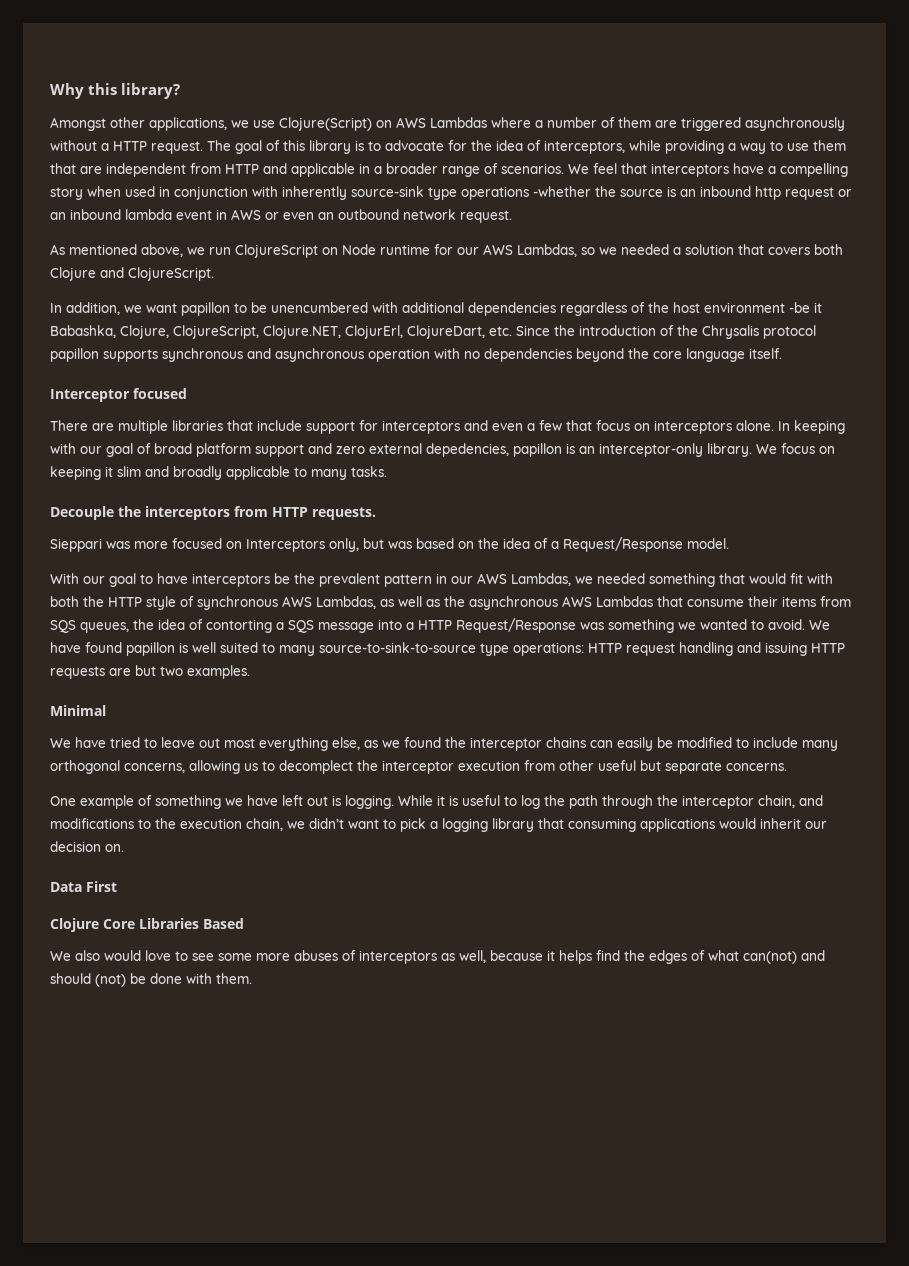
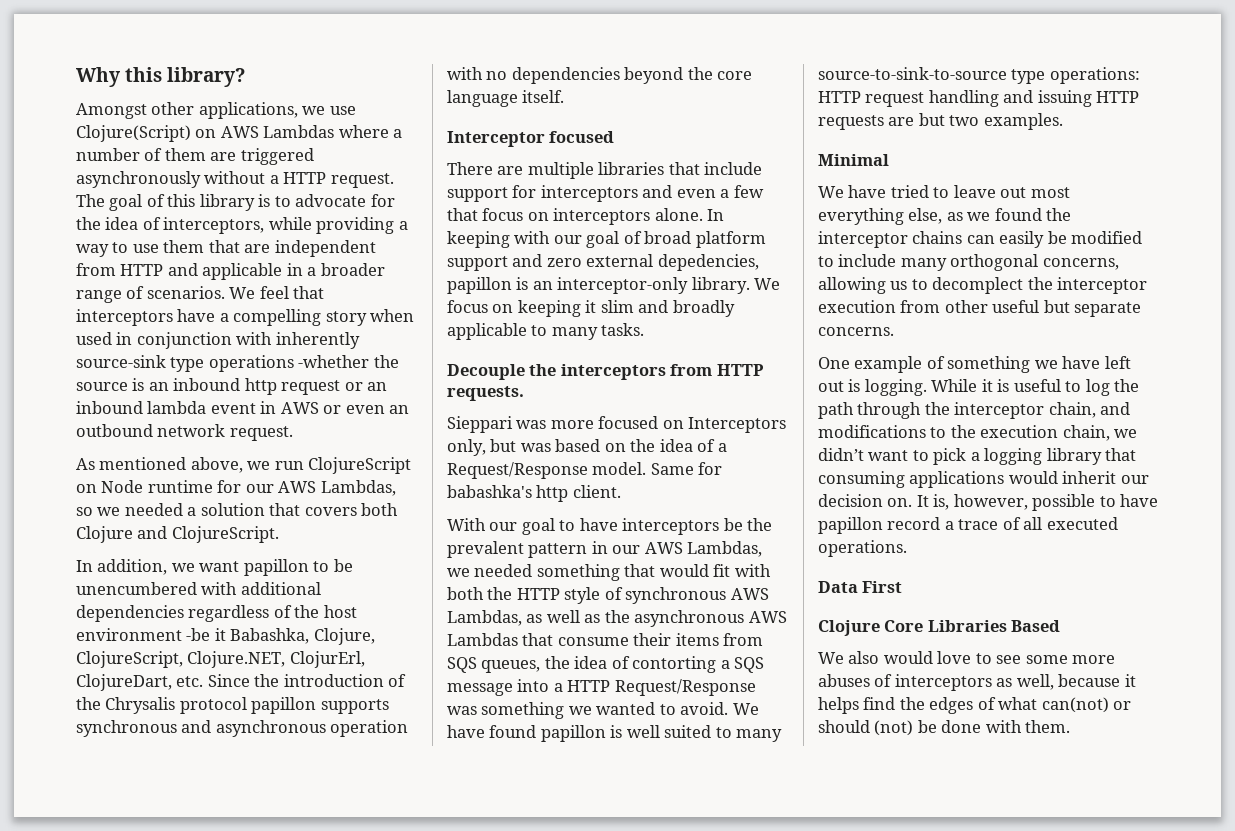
+ Same for babashka's http client.
+ It is, however, possible to have papillon record a trace of all executed operations.
- We also would love to see some more abuses of interceptors as well, because it helps find the edges of what can(not) and should (not) be done with them.
+ We also would love to see some more abuses of interceptors as well, because it helps find the edges of what can(not) or should (not) be done with them.

